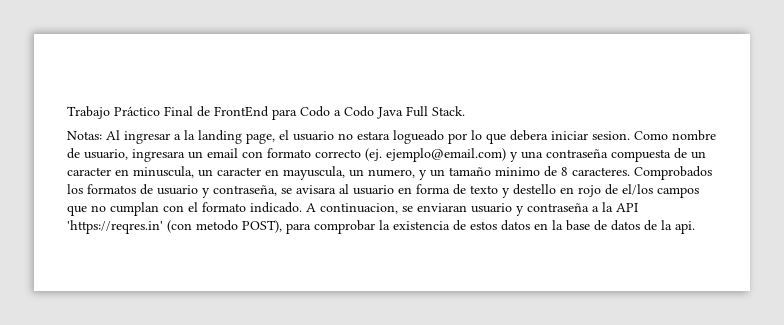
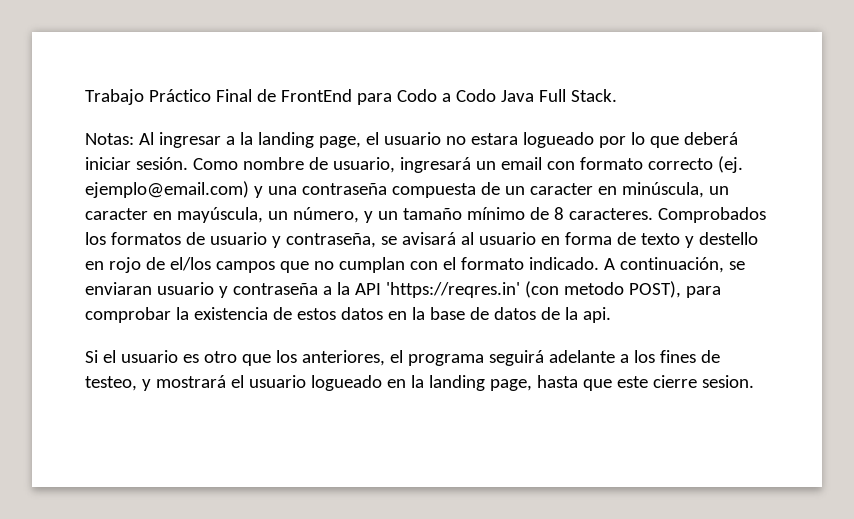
- Notas: Al ingresar a la landing page, el usuario no estara logueado por lo que debera iniciar sesion.
+ Notas: Al ingresar a la landing page, el usuario no estara logueado por lo que deberá iniciar sesión.
- Como nombre de usuario, ingresara un email con formato correcto (ej. ejemplo@email.com) y una contraseña compuesta de un caracter en minuscula, un caracter en mayuscula, un numero, y un tamaño minimo de 8 caracteres.
+ Como nombre de usuario, ingresará un email con formato correcto (ej. ejemplo@email.com) y una contraseña compuesta de un caracter en minúscula, un caracter en mayúscula, un número, y un tamaño mínimo de 8 caracteres.
- Comprobados los formatos de usuario y contraseña, se avisara al usuario en forma de texto y destello en rojo de el/los campos que no cumplan con el formato indicado.
+ Comprobados los formatos de usuario y contraseña, se avisará al usuario en forma de texto y destello en rojo de el/los campos que no cumplan con el formato indicado.
- A continuacion, se enviaran usuario y contraseña a la API 'https://reqres.in' (con metodo POST), para comprobar la existencia de estos datos en la base de datos de la api.
+ A continuación, se enviaran usuario y contraseña a la API 'https://reqres.in' (con metodo POST), para comprobar la existencia de estos datos en la base de datos de la api.
+ Si el usuario es otro que los anteriores, el programa seguirá adelante a los fines de testeo, y mostrará el usuario logueado en la landing page, hasta que este cierre sesion.

